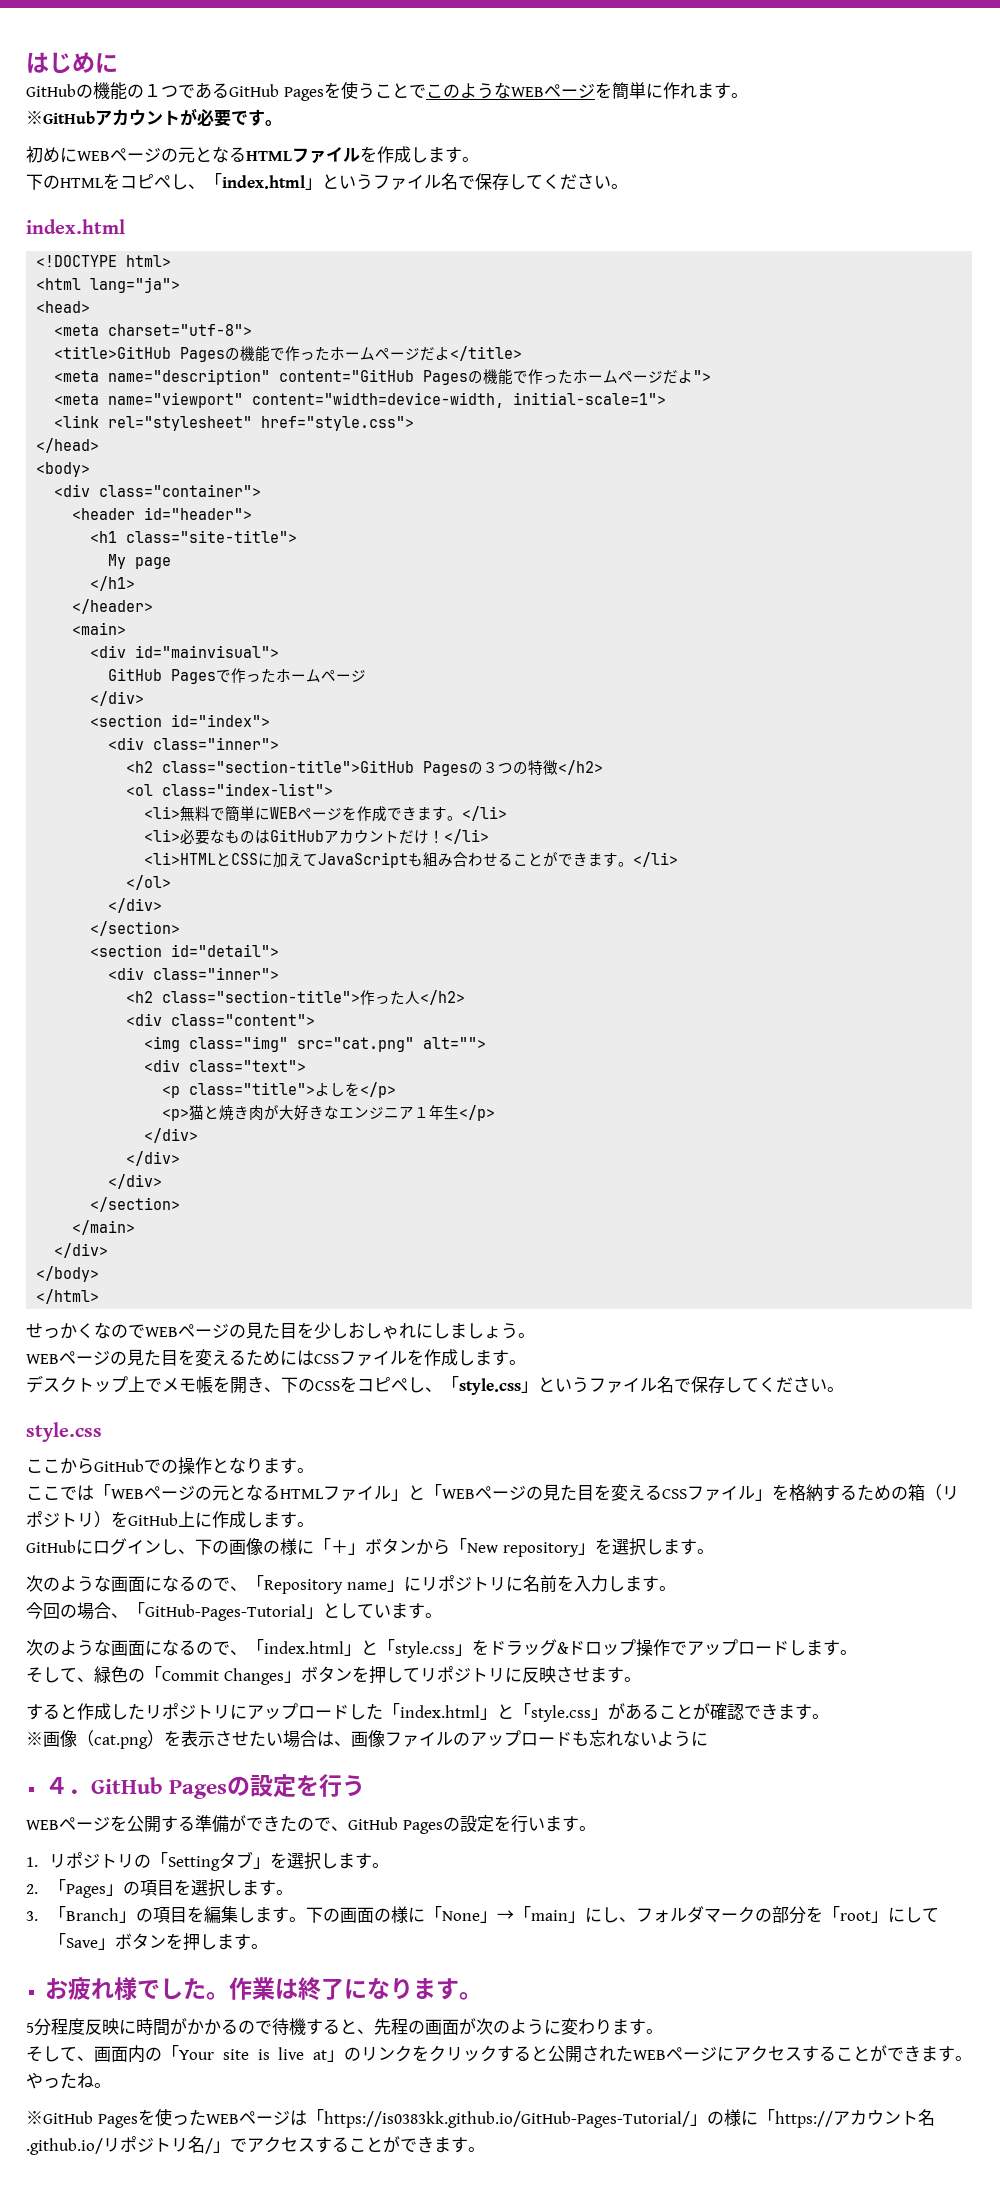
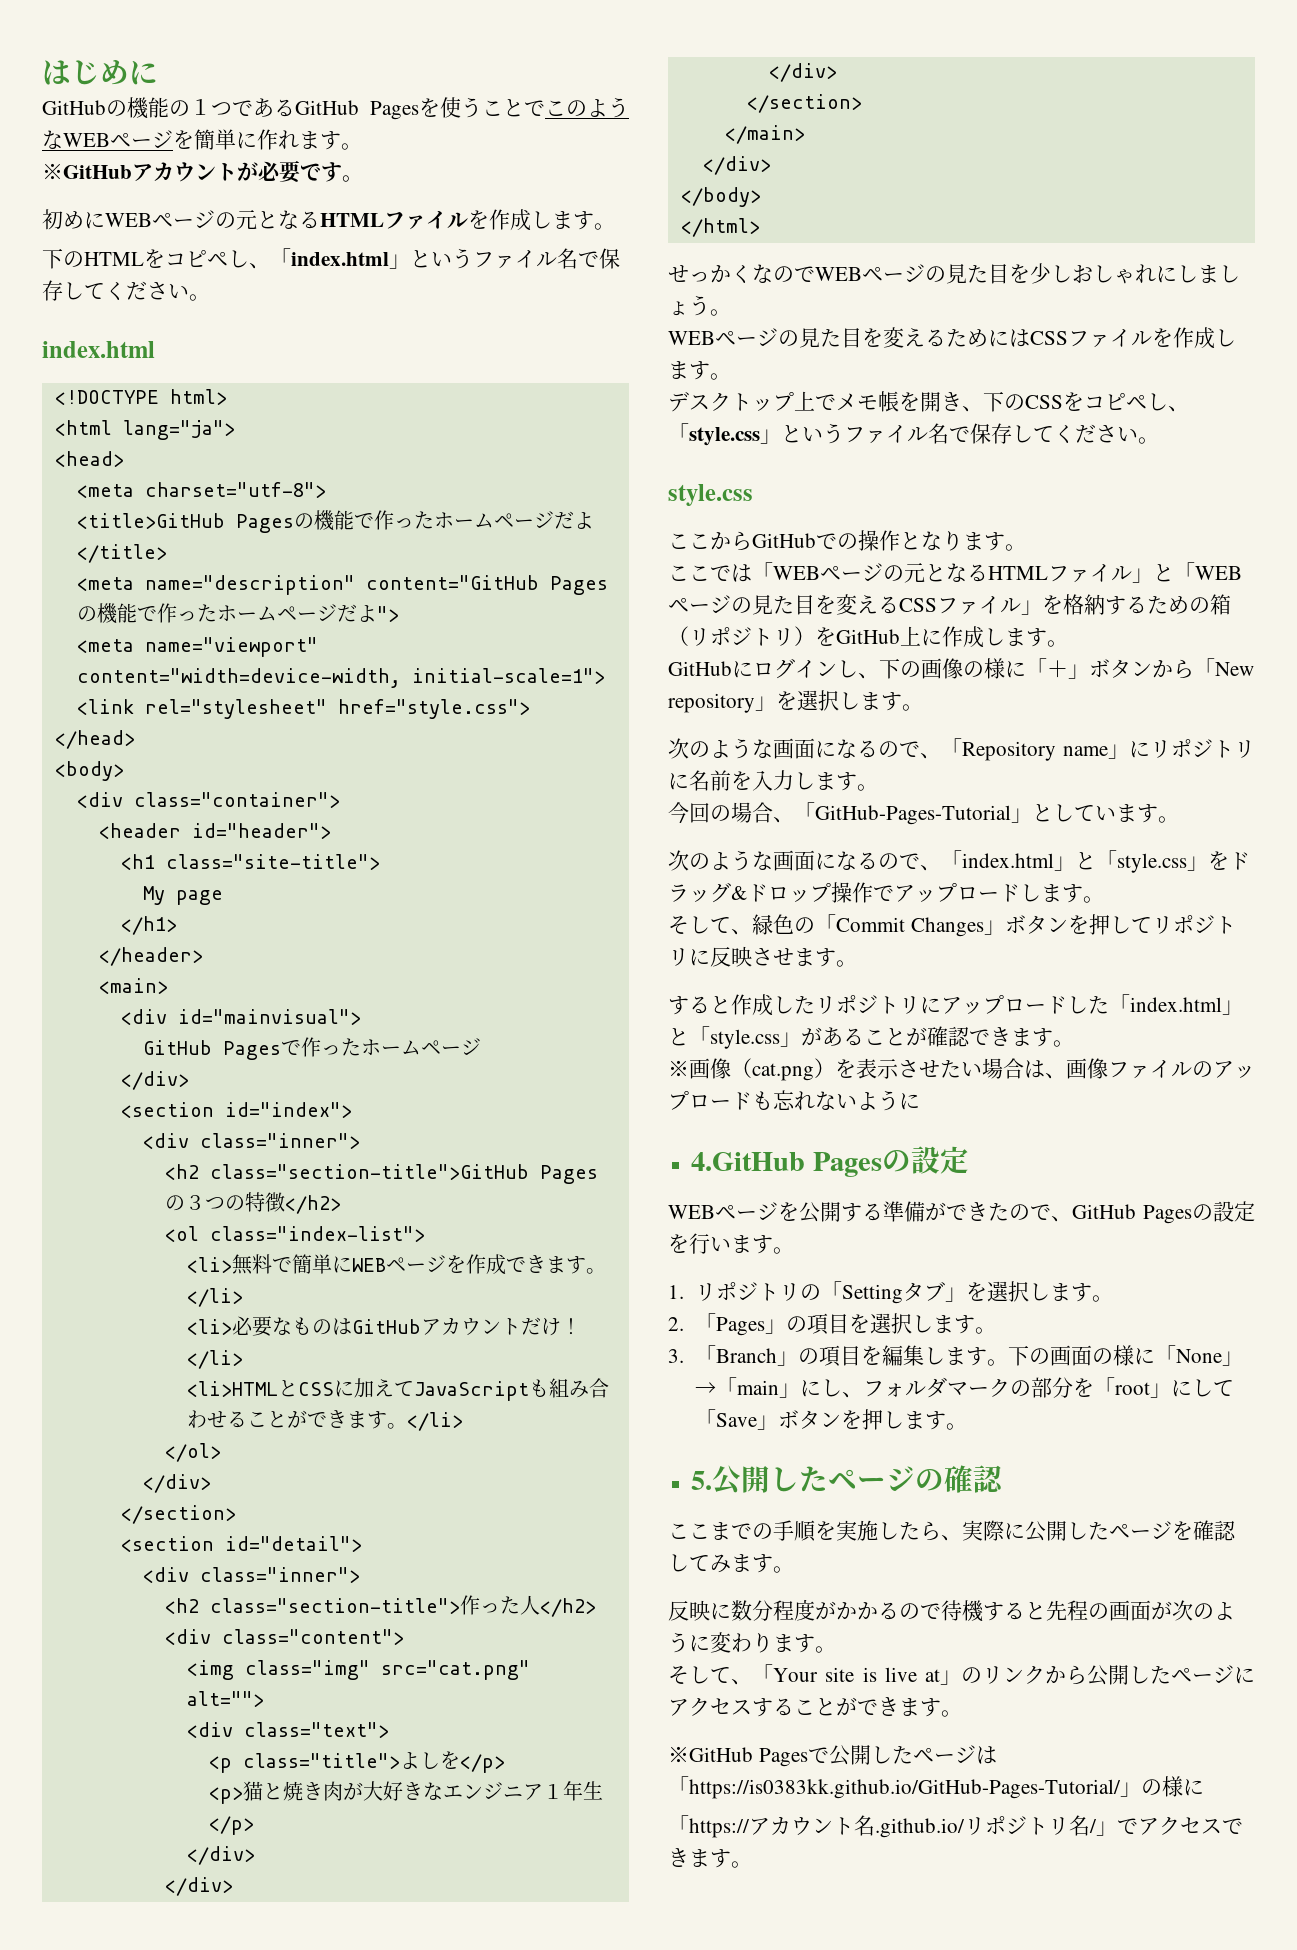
- ４．GitHub Pagesの設定を行う
+ 4.GitHub Pagesの設定
- お疲れ様でした。作業は終了になります。
- 5分程度反映に時間がかかるので待機すると、先程の画面が次のように変わります。
+ 5.公開したページの確認
+ ここまでの手順を実施したら、実際に公開したページを確認してみます。
+ 反映に数分程度がかかるので待機すると先程の画面が次のように変わります。
- そして、画面内の「Your site is live at」のリンクをクリックすると公開されたWEBページにアクセスすることができます。やったね。
+ そして、「Your site is live at」のリンクから公開したページにアクセスすることができます。
- ※GitHub Pagesを使ったWEBページは「https://is0383kk.github.io/GitHub-Pages-Tutorial/」の様に「https://アカウント名.github.io/リポジトリ名/」でアクセスすることができます。
+ ※GitHub Pagesで公開したページは「https://is0383kk.github.io/GitHub-Pages-Tutorial/」の様に
+ 「https://アカウント名.github.io/リポジトリ名/」でアクセスできます。

